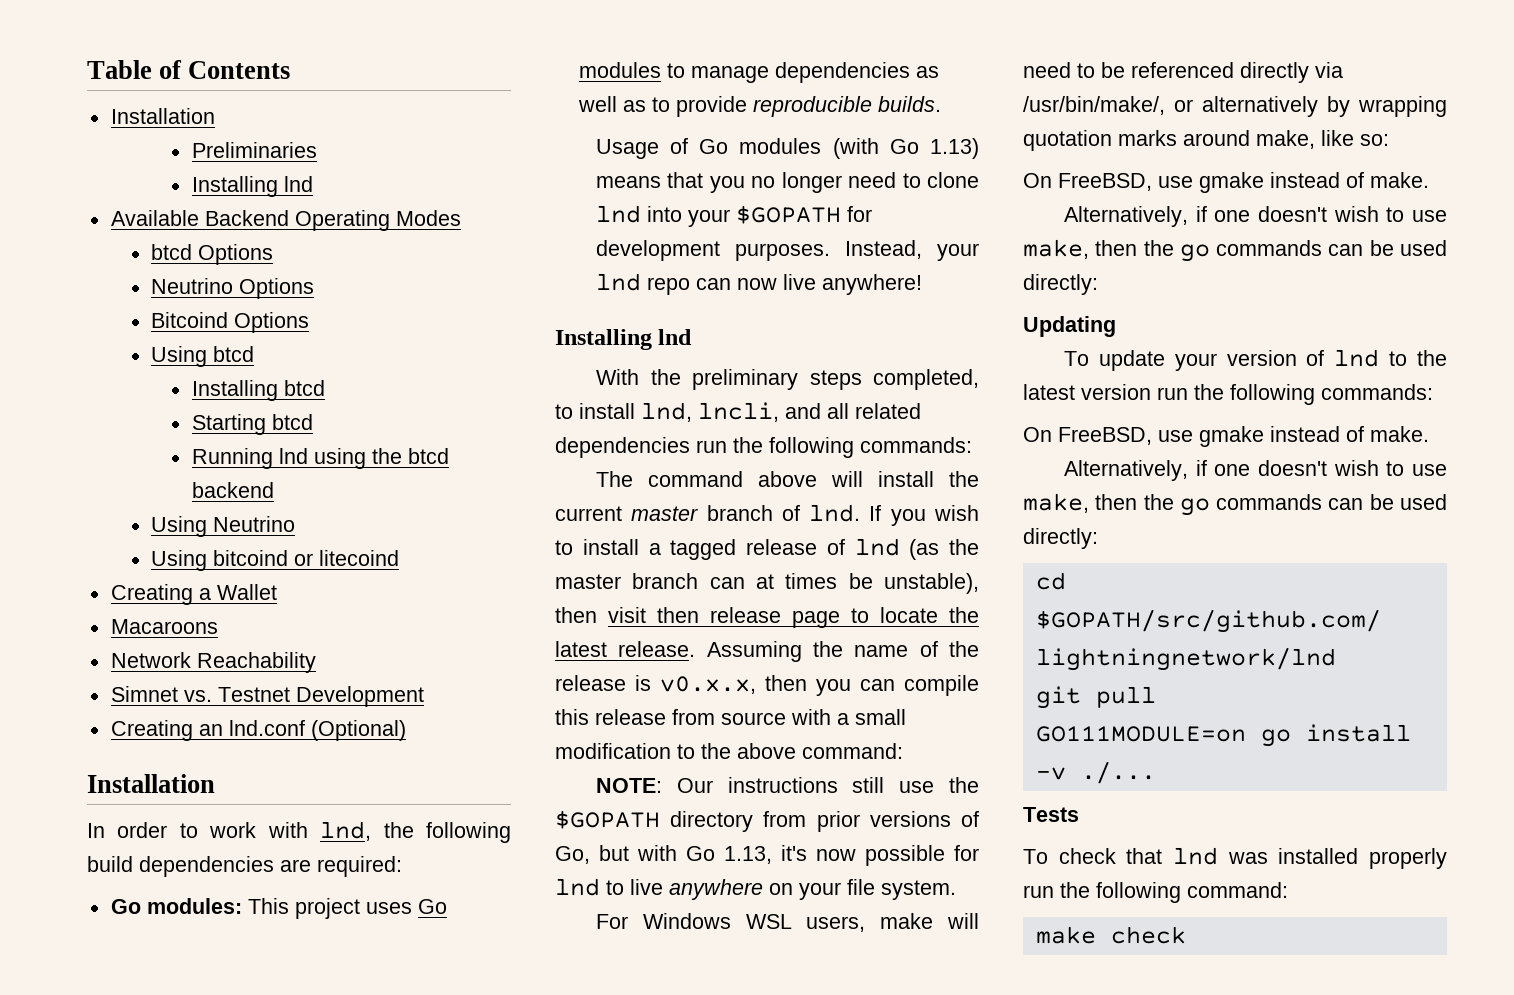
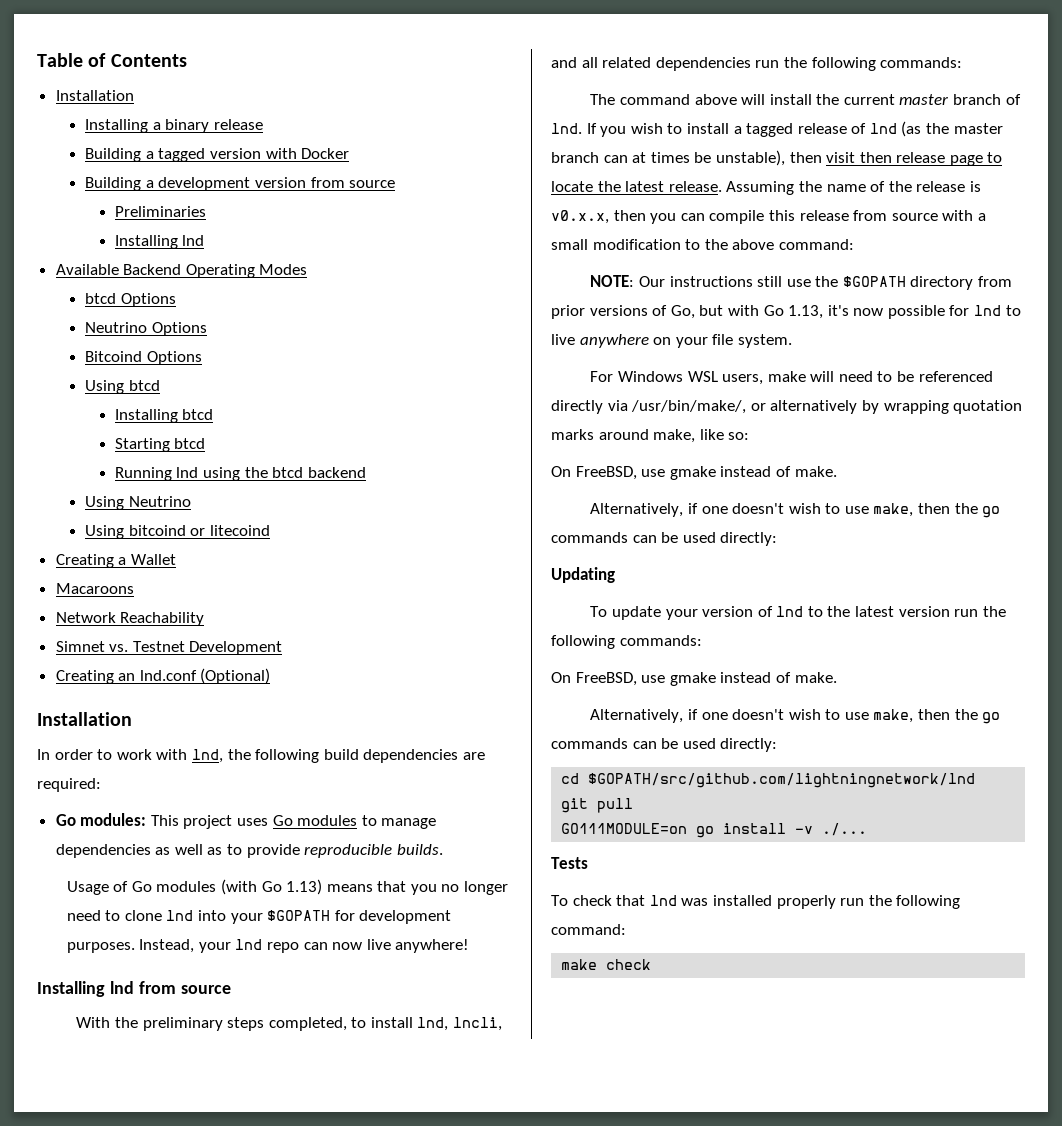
+ Installing a binary release
+ Building a tagged version with Docker
+ Building a development version from source
  Instead, your lnd repo can now live anywhere!
- Installing lnd
+ Installing lnd from source

